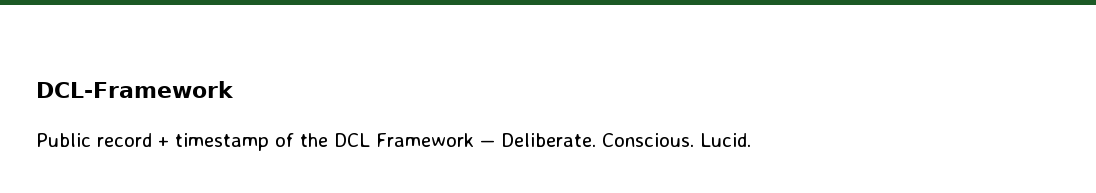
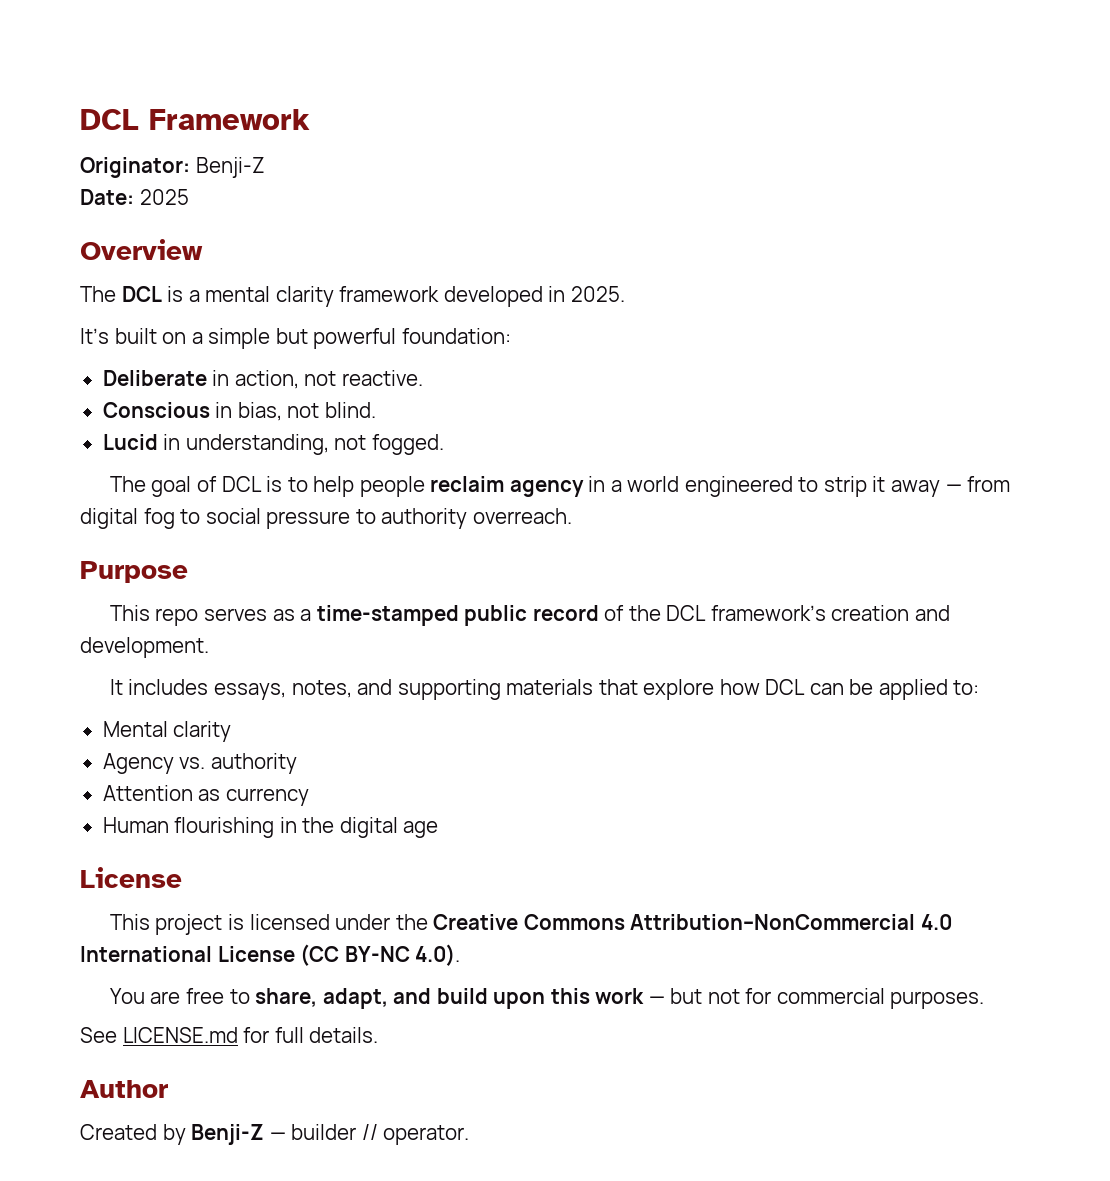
- DCL-Framework
- Public record + timestamp of the DCL Framework — Deliberate. Conscious. Lucid.
+ DCL Framework
+ Originator: Benji-Z
+ Date: 2025
+ Overview
+ The DCL is a mental clarity framework developed in 2025.
+ It’s built on a simple but powerful foundation:
+ Deliberate in action, not reactive.
+ Conscious in bias, not blind.
+ Lucid in understanding, not fogged.
+ The goal of DCL is to help people reclaim agency in a world engineered to strip it away — from digital fog to social pressure to authority overreach.
+ Purpose
+ This repo serves as a time-stamped public record of the DCL framework’s creation and development.
+ It includes essays, notes, and supporting materials that explore how DCL can be applied to:
+ Mental clarity
+ Agency vs. authority
+ Attention as currency
+ Human flourishing in the digital age
+ License
+ This project is licensed under the Creative Commons Attribution–NonCommercial 4.0 International License (CC BY-NC 4.0).
+ You are free to share, adapt, and build upon this work — but not for commercial purposes.
+ See LICENSE.md for full details.
+ Author
+ Created by Benji-Z — builder // operator.

